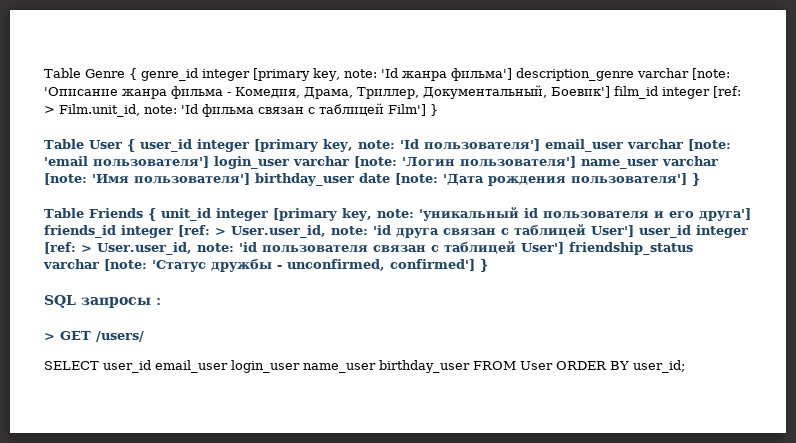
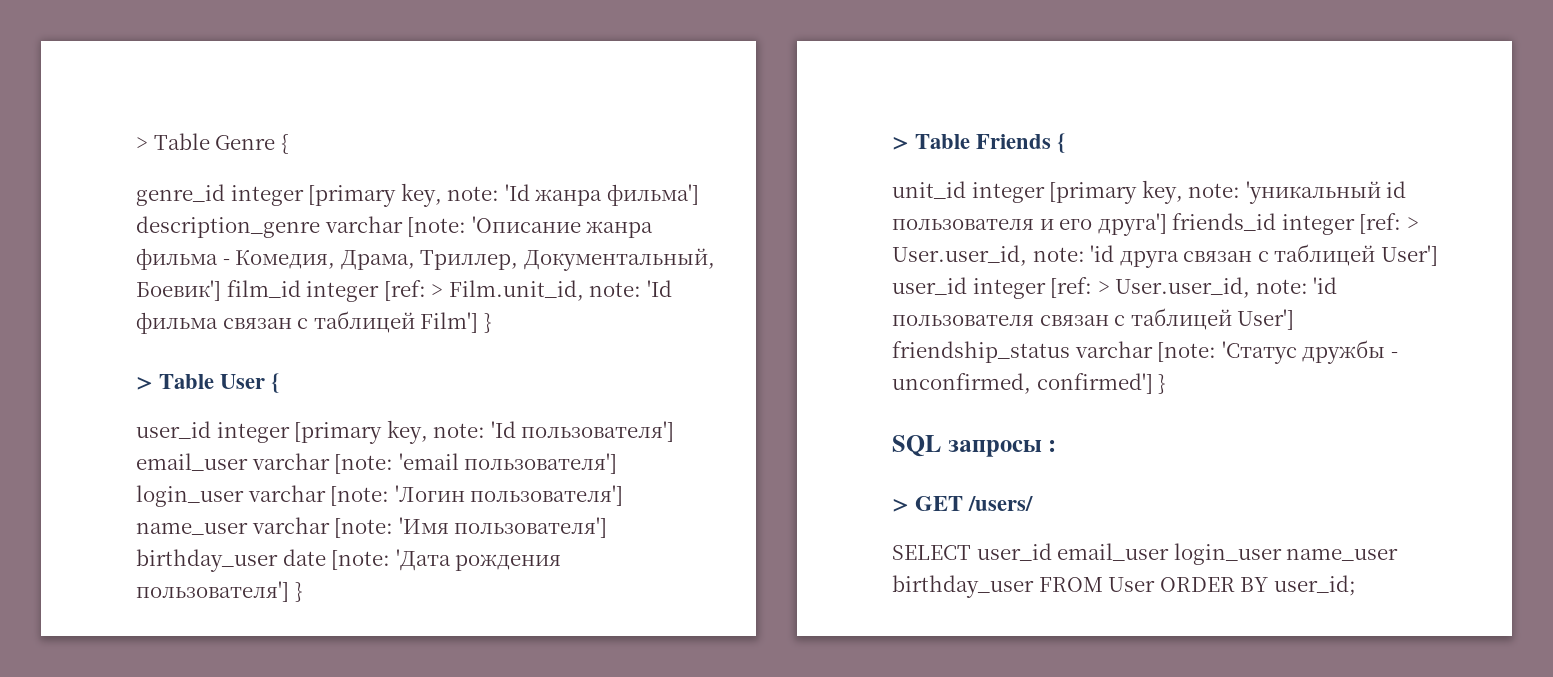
- Table Genre { genre_id integer [primary key, note: 'Id жанра фильма'] description_genre varchar [note: 'Описание жанра фильма - Комедия, Драма, Триллер, Документальный, Боевик'] film_id integer [ref: > Film.unit_id, note: 'Id фильма связан с таблицей Film'] }
+ > Table Genre {
+ genre_id integer [primary key, note: 'Id жанра фильма'] description_genre varchar [note: 'Описание жанра фильма - Комедия, Драма, Триллер, Документальный, Боевик'] film_id integer [ref: > Film.unit_id, note: 'Id фильма связан с таблицей Film'] }
- Table User { user_id integer [primary key, note: 'Id пользователя'] email_user varchar [note: 'email пользователя'] login_user varchar [note: 'Логин пользователя'] name_user varchar [note: 'Имя пользователя'] birthday_user date [note: 'Дата рождения пользователя'] }
+ > Table User {
+ user_id integer [primary key, note: 'Id пользователя'] email_user varchar [note: 'email пользователя'] login_user varchar [note: 'Логин пользователя'] name_user varchar [note: 'Имя пользователя'] birthday_user date [note: 'Дата рождения пользователя'] }
- Table Friends { unit_id integer [primary key, note: 'уникальный id пользователя и его друга'] friends_id integer [ref: > User.user_id, note: 'id друга связан с таблицей User'] user_id integer [ref: > User.user_id, note: 'id пользователя связан с таблицей User'] friendship_status varchar [note: 'Статус дружбы - unconfirmed, confirmed'] }
+ > Table Friends {
+ unit_id integer [primary key, note: 'уникальный id пользователя и его друга'] friends_id integer [ref: > User.user_id, note: 'id друга связан с таблицей User'] user_id integer [ref: > User.user_id, note: 'id пользователя связан с таблицей User'] friendship_status varchar [note: 'Статус дружбы - unconfirmed, confirmed'] }

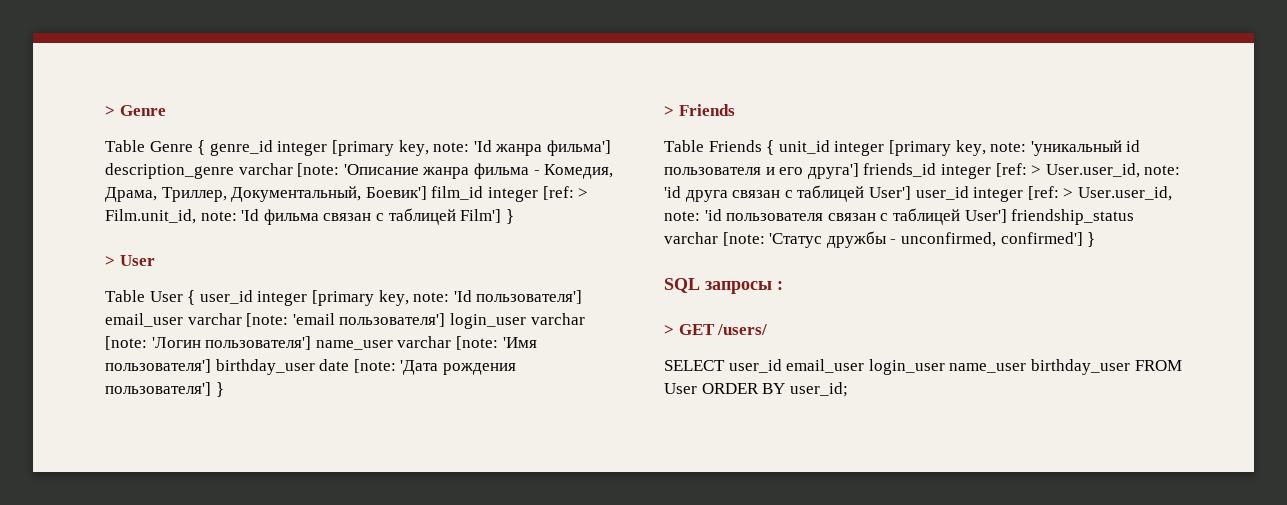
- > Table Genre {
- genre_id integer [primary key, note: 'Id жанра фильма'] description_genre varchar [note: 'Описание жанра фильма - Комедия, Драма, Триллер, Документальный, Боевик'] film_id integer [ref: > Film.unit_id, note: 'Id фильма связан с таблицей Film'] }
+ > Genre
+ Table Genre { genre_id integer [primary key, note: 'Id жанра фильма'] description_genre varchar [note: 'Описание жанра фильма - Комедия, Драма, Триллер, Документальный, Боевик'] film_id integer [ref: > Film.unit_id, note: 'Id фильма связан с таблицей Film'] }
- > Table User {
- user_id integer [primary key, note: 'Id пользователя'] email_user varchar [note: 'email пользователя'] login_user varchar [note: 'Логин пользователя'] name_user varchar [note: 'Имя пользователя'] birthday_user date [note: 'Дата рождения пользователя'] }
+ > User
+ Table User { user_id integer [primary key, note: 'Id пользователя'] email_user varchar [note: 'email пользователя'] login_user varchar [note: 'Логин пользователя'] name_user varchar [note: 'Имя пользователя'] birthday_user date [note: 'Дата рождения пользователя'] }
- > Table Friends {
- unit_id integer [primary key, note: 'уникальный id пользователя и его друга'] friends_id integer [ref: > User.user_id, note: 'id друга связан с таблицей User'] user_id integer [ref: > User.user_id, note: 'id пользователя связан с таблицей User'] friendship_status varchar [note: 'Статус дружбы - unconfirmed, confirmed'] }
+ > Friends
+ Table Friends { unit_id integer [primary key, note: 'уникальный id пользователя и его друга'] friends_id integer [ref: > User.user_id, note: 'id друга связан с таблицей User'] user_id integer [ref: > User.user_id, note: 'id пользователя связан с таблицей User'] friendship_status varchar [note: 'Статус дружбы - unconfirmed, confirmed'] }

